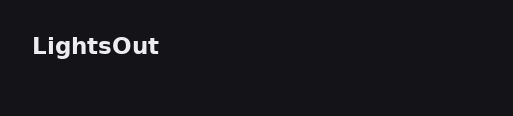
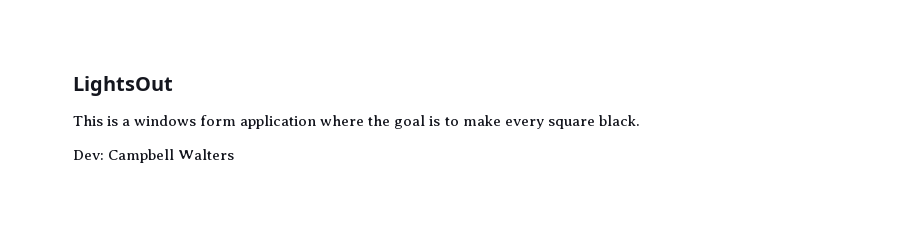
+ This is a windows form application where the goal is to make every square black.
+ Dev: Campbell Walters

